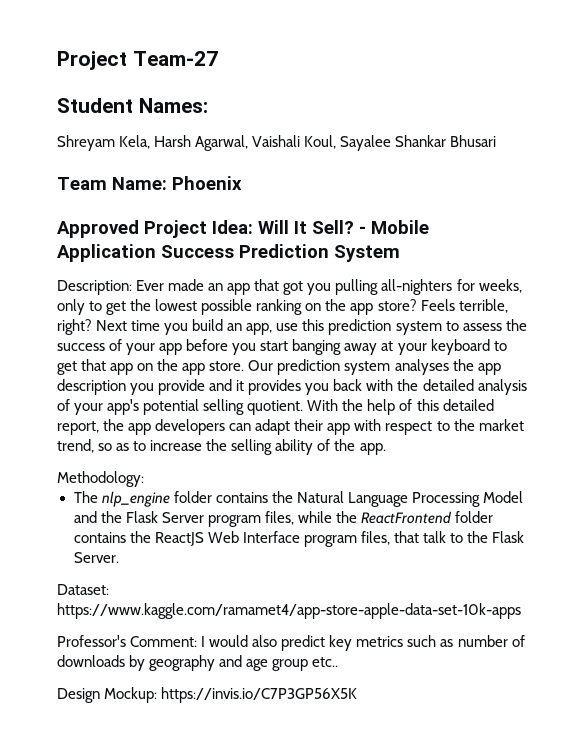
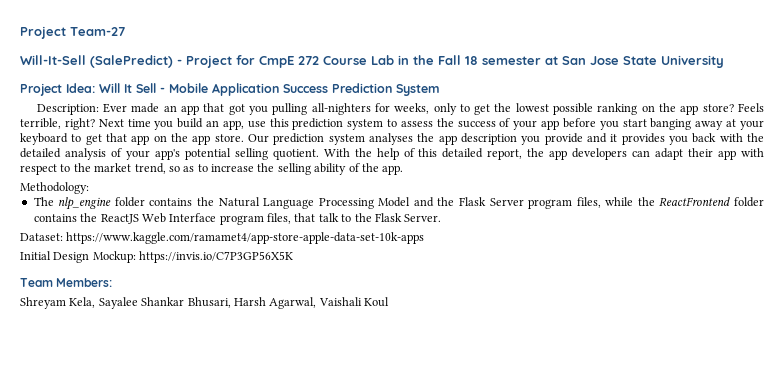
- Student Names:
- Shreyam Kela, Harsh Agarwal, Vaishali Koul, Sayalee Shankar Bhusari
- Team Name: Phoenix
- Approved Project Idea: Will It Sell? - Mobile Application Success Prediction System
+ Will-It-Sell (SalePredict) - Project for CmpE 272 Course Lab in the Fall 18 semester at San Jose State University
+ Project Idea: Will It Sell - Mobile Application Success Prediction System
- Professor's Comment: I would also predict key metrics such as number of downloads by geography and age group etc..
- Design Mockup: https://invis.io/C7P3GP56X5K
+ Initial Design Mockup: https://invis.io/C7P3GP56X5K
+ Team Members:
+ Shreyam Kela, Sayalee Shankar Bhusari, Harsh Agarwal, Vaishali Koul

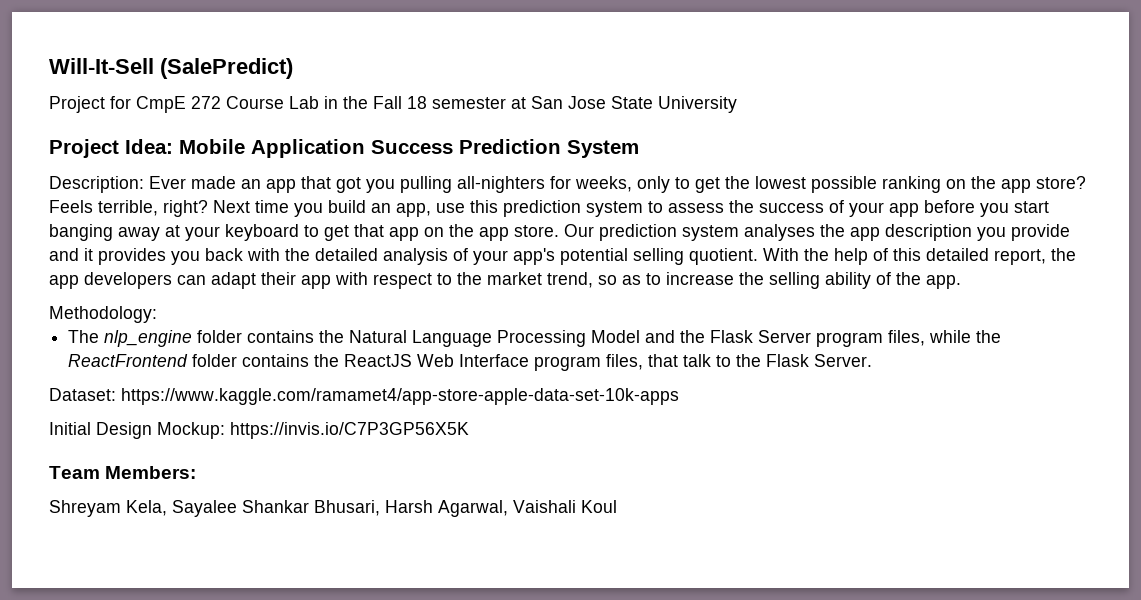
- Project Team-27
- Will-It-Sell (SalePredict) - Project for CmpE 272 Course Lab in the Fall 18 semester at San Jose State University
+ Will-It-Sell (SalePredict)
+ Project for CmpE 272 Course Lab in the Fall 18 semester at San Jose State University
- Project Idea: Will It Sell - Mobile Application Success Prediction System
+ Project Idea: Mobile Application Success Prediction System

